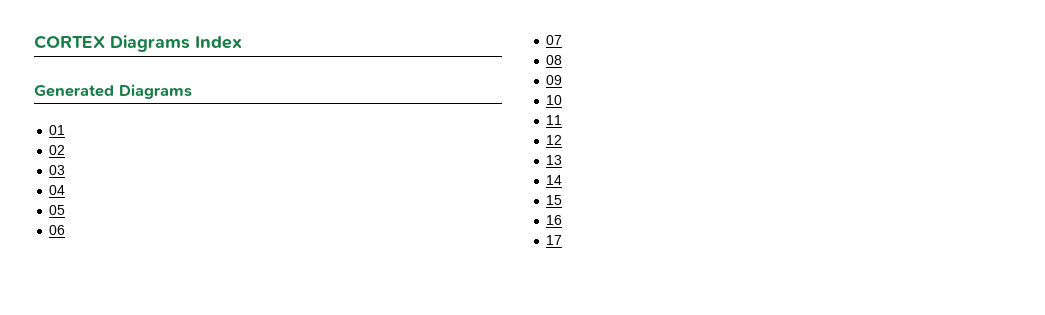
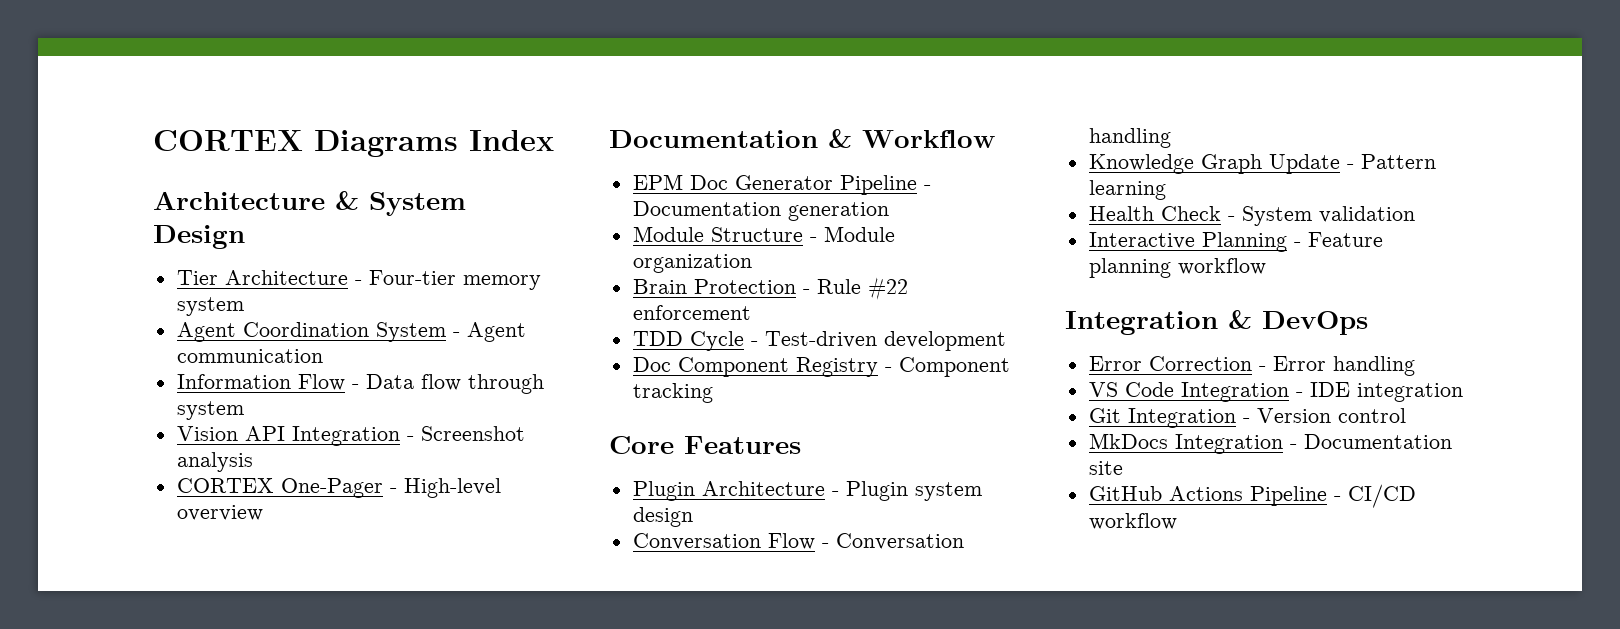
- Generated Diagrams
- 01
- 02
- 03
- 04
- 05
- 06
- 07
- 08
- 09
- 10
- 11
- 12
- 13
- 14
- 15
- 16
- 17
+ Architecture & System Design
+ Tier Architecture - Four-tier memory system
+ Agent Coordination System - Agent communication
+ Information Flow - Data flow through system
+ Vision API Integration - Screenshot analysis
+ CORTEX One-Pager - High-level overview
+ Documentation & Workflow
+ EPM Doc Generator Pipeline - Documentation generation
+ Module Structure - Module organization
+ Brain Protection - Rule #22 enforcement
+ TDD Cycle - Test-driven development
+ Doc Component Registry - Component tracking
+ Core Features
+ Plugin Architecture - Plugin system design
+ Conversation Flow - Conversation handling
+ Knowledge Graph Update - Pattern learning
+ Health Check - System validation
+ Interactive Planning - Feature planning workflow
+ Integration & DevOps
+ Error Correction - Error handling
+ VS Code Integration - IDE integration
+ Git Integration - Version control
+ MkDocs Integration - Documentation site
+ GitHub Actions Pipeline - CI/CD workflow

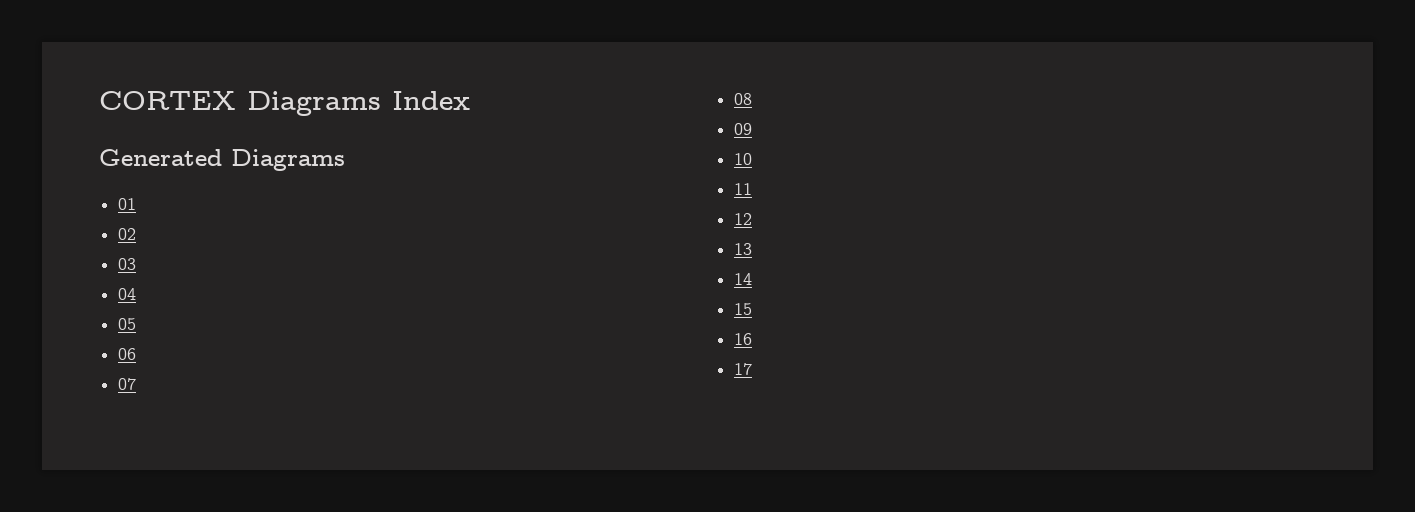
- Architecture & System Design
- Tier Architecture - Four-tier memory system
- Agent Coordination System - Agent communication
- Information Flow - Data flow through system
- Vision API Integration - Screenshot analysis
- CORTEX One-Pager - High-level overview
- Documentation & Workflow
- EPM Doc Generator Pipeline - Documentation generation
- Module Structure - Module organization
- Brain Protection - Rule #22 enforcement
- TDD Cycle - Test-driven development
- Doc Component Registry - Component tracking
- Core Features
- Plugin Architecture - Plugin system design
- Conversation Flow - Conversation handling
- Knowledge Graph Update - Pattern learning
- Health Check - System validation
- Interactive Planning - Feature planning workflow
- Integration & DevOps
- Error Correction - Error handling
- VS Code Integration - IDE integration
- Git Integration - Version control
- MkDocs Integration - Documentation site
- GitHub Actions Pipeline - CI/CD workflow
+ Generated Diagrams
+ 01
+ 02
+ 03
+ 04
+ 05
+ 06
+ 07
+ 08
+ 09
+ 10
+ 11
+ 12
+ 13
+ 14
+ 15
+ 16
+ 17

